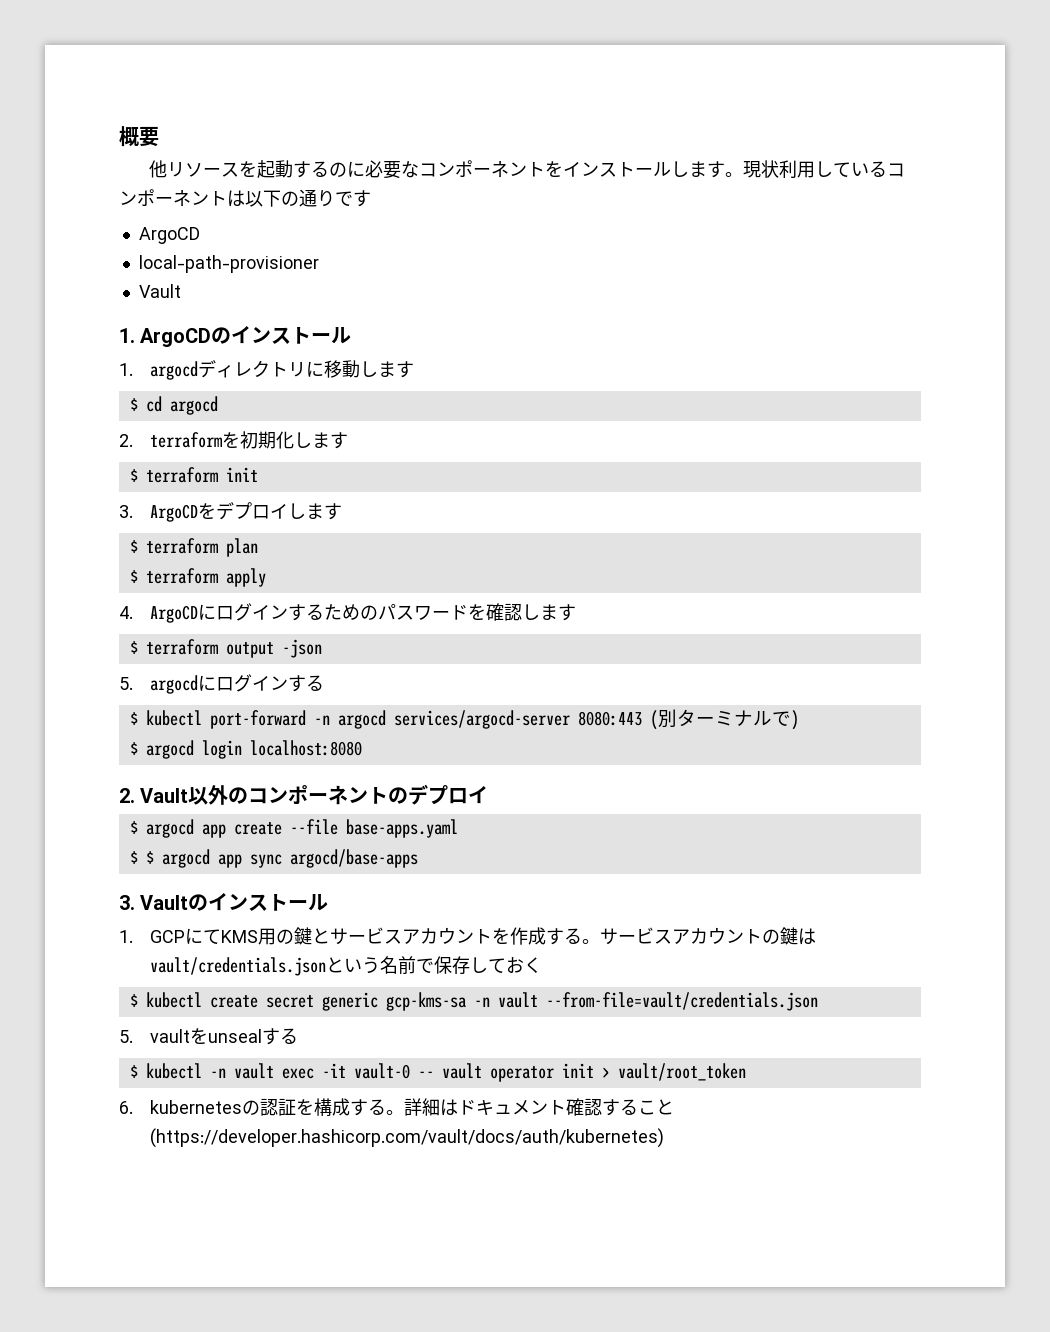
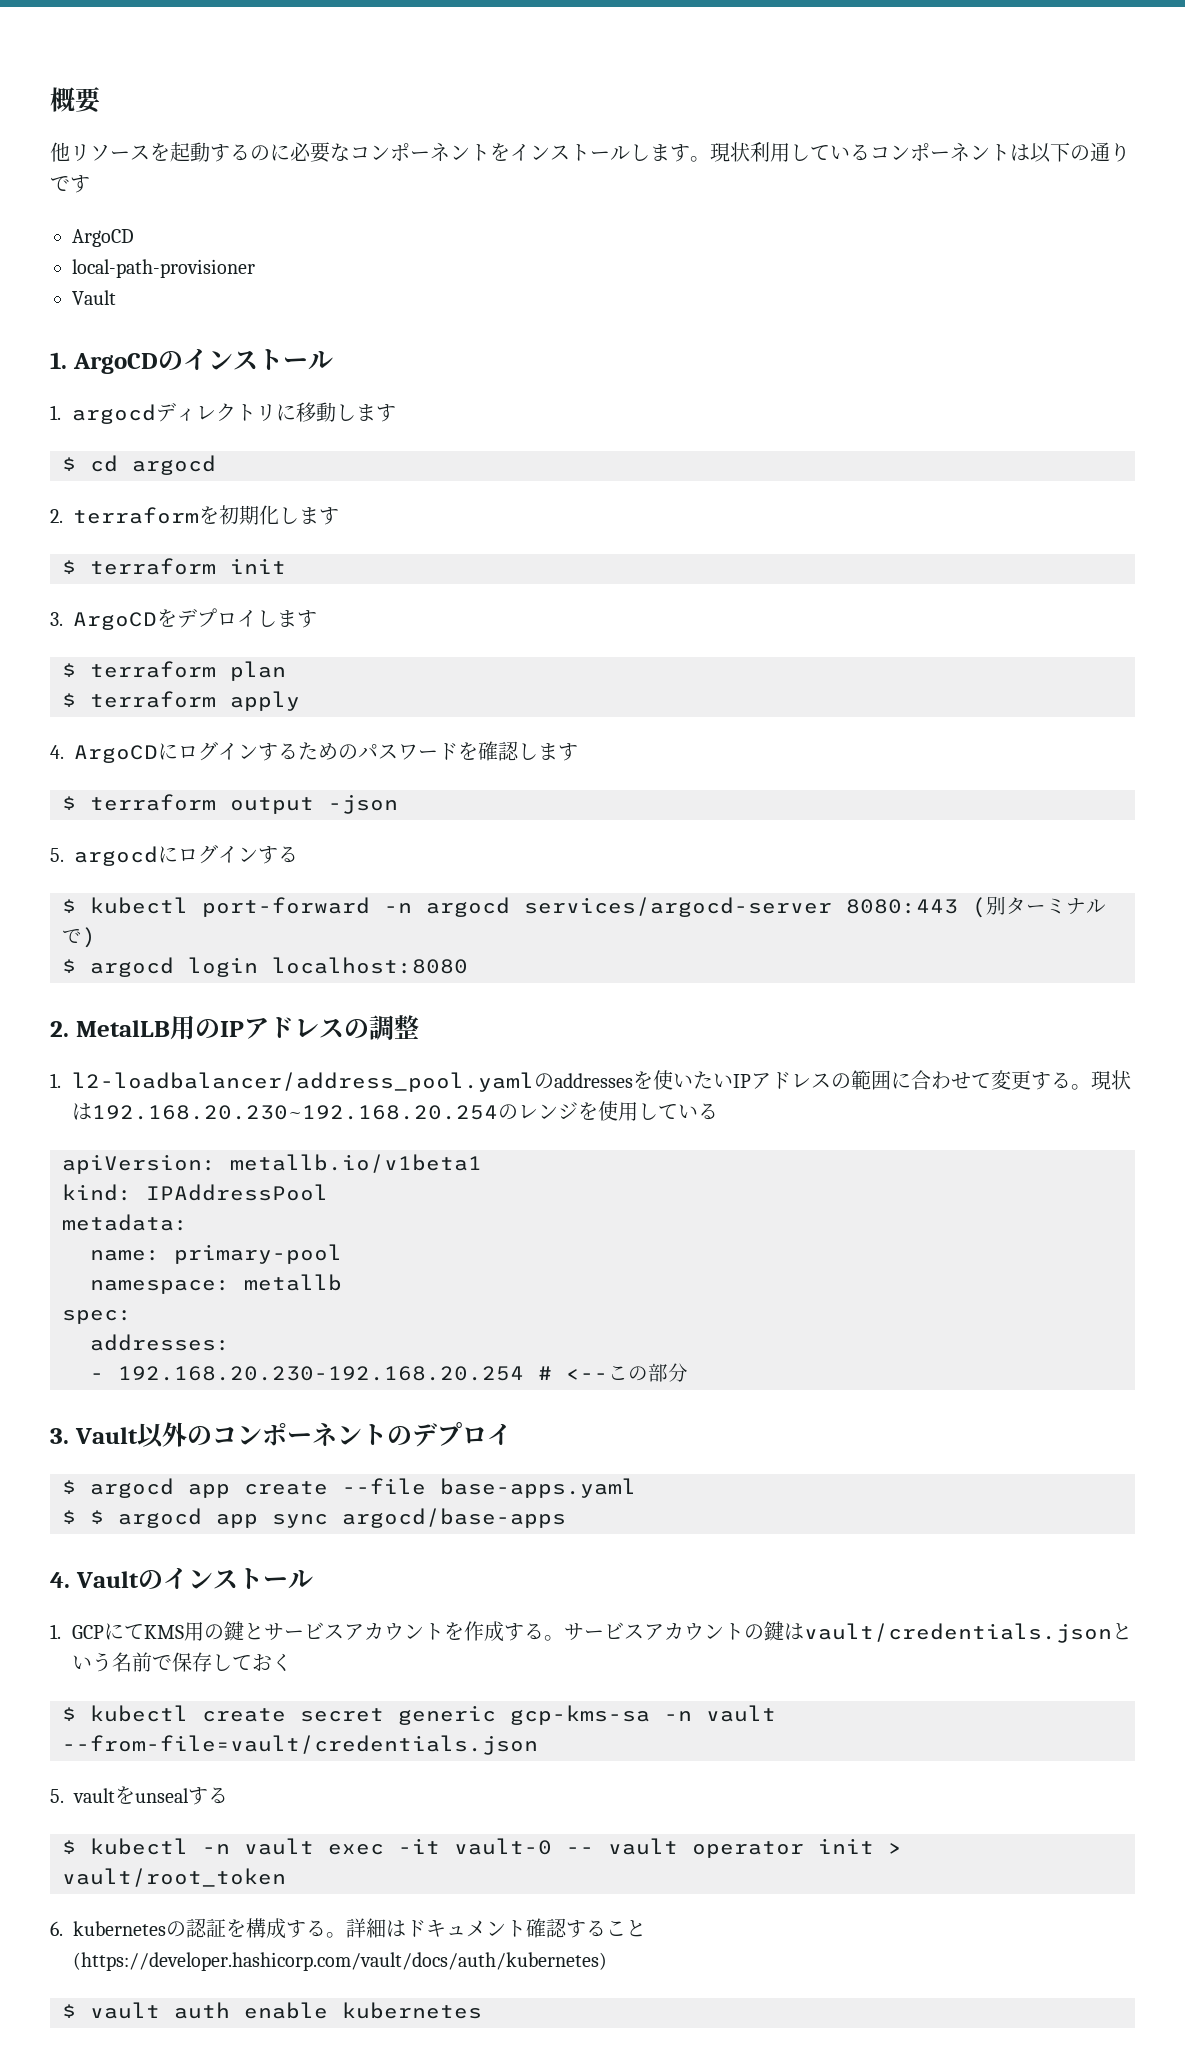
- 2. Vault以外のコンポーネントのデプロイ
+ 2. MetalLB用のIPアドレスの調整
+ 1. l2-loadbalancer/address_pool.yamlのaddressesを使いたいIPアドレスの範囲に合わせて変更する。現状は192.168.20.230~192.168.20.254のレンジを使用している
+ apiVersion: metallb.io/v1beta1
+ kind: IPAddressPool
+ metadata:
+ name: primary-pool
+ namespace: metallb
+ spec:
+ addresses:
+ - 192.168.20.230-192.168.20.254 # <--この部分
+ 3. Vault以外のコンポーネントのデプロイ
- 3. Vaultのインストール
+ 4. Vaultのインストール
+ $ vault auth enable kubernetes

